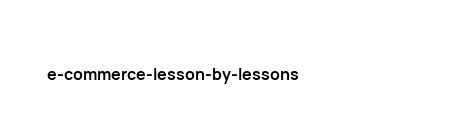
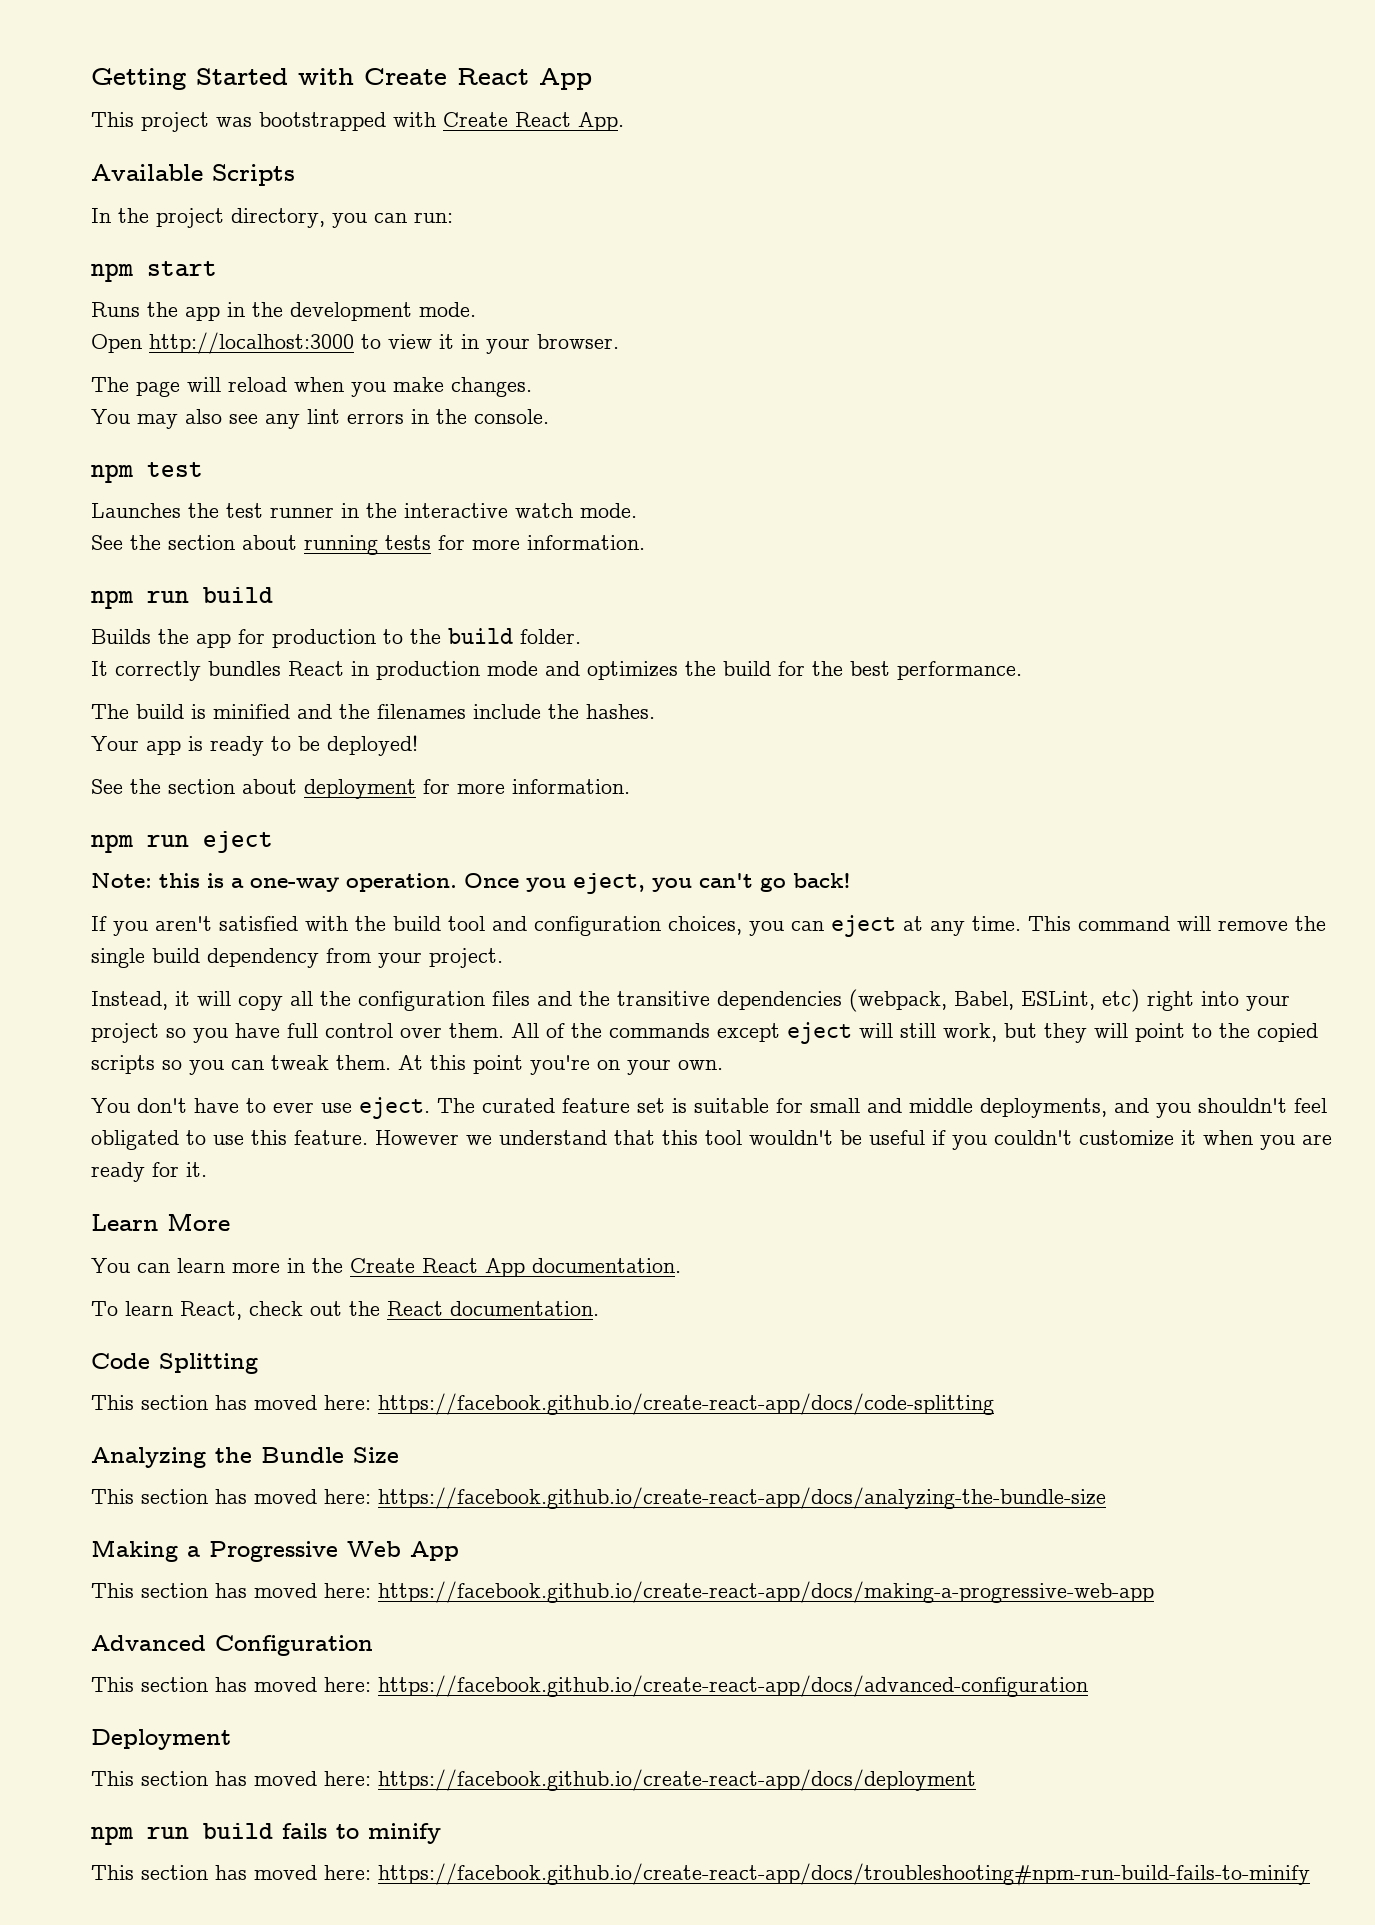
- e-commerce-lesson-by-lessons
+ Getting Started with Create React App
+ This project was bootstrapped with Create React App.
+ Available Scripts
+ In the project directory, you can run:
+ npm start
+ Runs the app in the development mode.
+ Open http://localhost:3000 to view it in your browser.
+ The page will reload when you make changes.
+ You may also see any lint errors in the console.
+ npm test
+ Launches the test runner in the interactive watch mode.
+ See the section about running tests for more information.
+ npm run build
+ Builds the app for production to the build folder.
+ It correctly bundles React in production mode and optimizes the build for the best performance.
+ The build is minified and the filenames include the hashes.
+ Your app is ready to be deployed!
+ See the section about deployment for more information.
+ npm run eject
+ Note: this is a one-way operation. Once you eject, you can't go back!
+ If you aren't satisfied with the build tool and configuration choices, you can eject at any time. This command will remove the single build dependency from your project.
+ Instead, it will copy all the configuration files and the transitive dependencies (webpack, Babel, ESLint, etc) right into your project so you have full control over them. All of the commands except eject will still work, but they will point to the copied scripts so you can tweak them. At this point you're on your own.
+ You don't have to ever use eject. The curated feature set is suitable for small and middle deployments, and you shouldn't feel obligated to use this feature. However we understand that this tool wouldn't be useful if you couldn't customize it when you are ready for it.
+ Learn More
+ You can learn more in the Create React App documentation.
+ To learn React, check out the React documentation.
+ Code Splitting
+ This section has moved here: https://facebook.github.io/create-react-app/docs/code-splitting
+ Analyzing the Bundle Size
+ This section has moved here: https://facebook.github.io/create-react-app/docs/analyzing-the-bundle-size
+ Making a Progressive Web App
+ This section has moved here: https://facebook.github.io/create-react-app/docs/making-a-progressive-web-app
+ Advanced Configuration
+ This section has moved here: https://facebook.github.io/create-react-app/docs/advanced-configuration
+ Deployment
+ This section has moved here: https://facebook.github.io/create-react-app/docs/deployment
+ npm run build fails to minify
+ This section has moved here: https://facebook.github.io/create-react-app/docs/troubleshooting#npm-run-build-fails-to-minify

